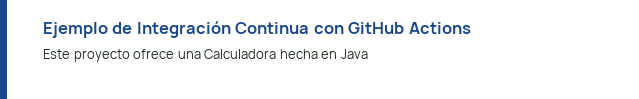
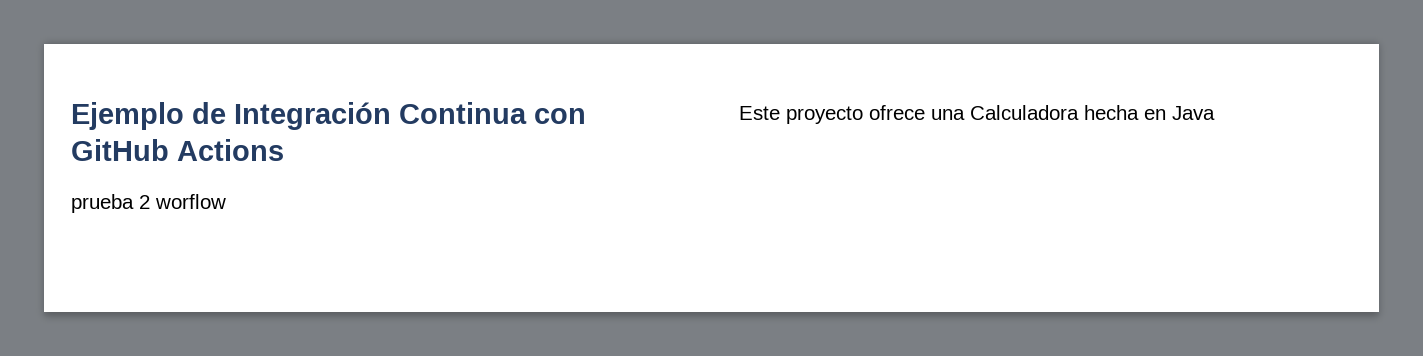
+ prueba 2 worflow

